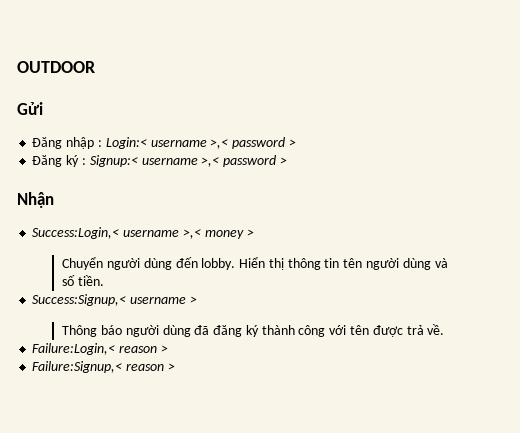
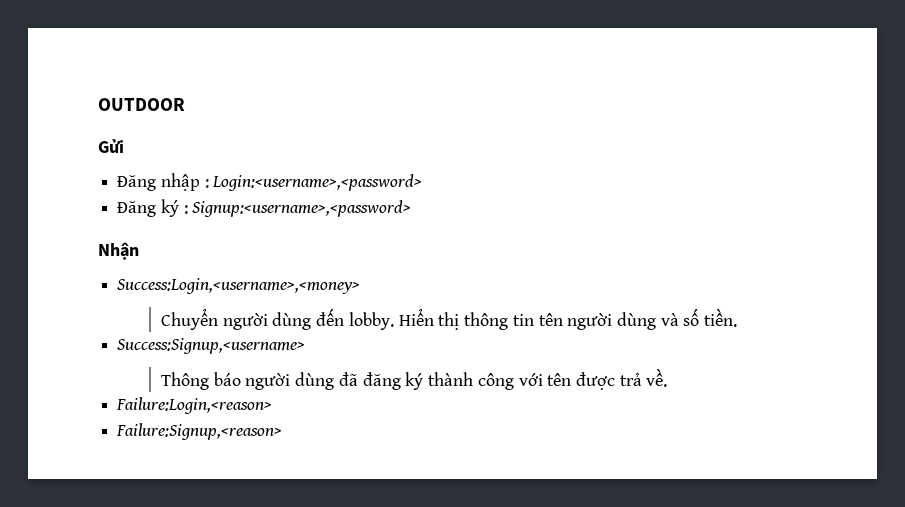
- Đăng nhập : Login:< username >,< password >
- Đăng ký : Signup:< username >,< password >
+ Đăng nhập : Login:<username>,<password>
+ Đăng ký : Signup:<username>,<password>
  Nhận
- Success:Login,< username >,< money >
+ Success:Login,<username>,<money>
- Success:Signup,< username >
+ Success:Signup,<username>
- Failure:Login,< reason >
- Failure:Signup,< reason >
+ Failure:Login,<reason>
+ Failure:Signup,<reason>

